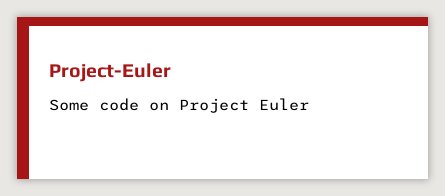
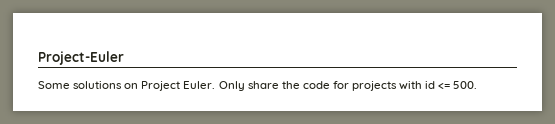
- Some code on Project Euler
+ Some solutions on Project Euler. Only share the code for projects with id <= 500.

